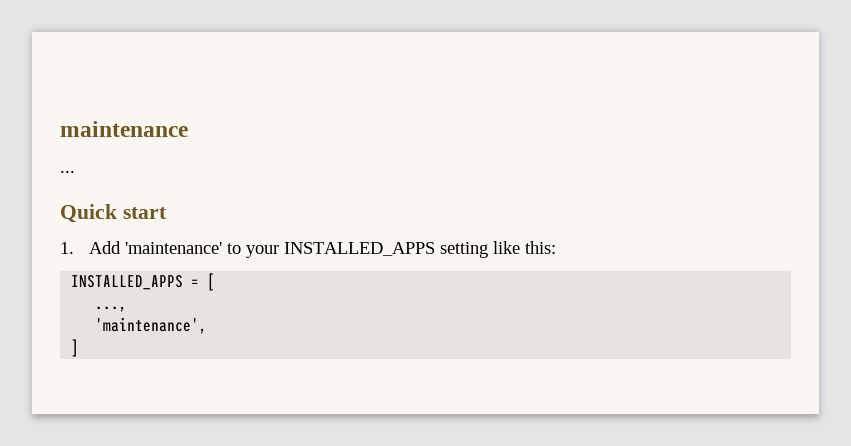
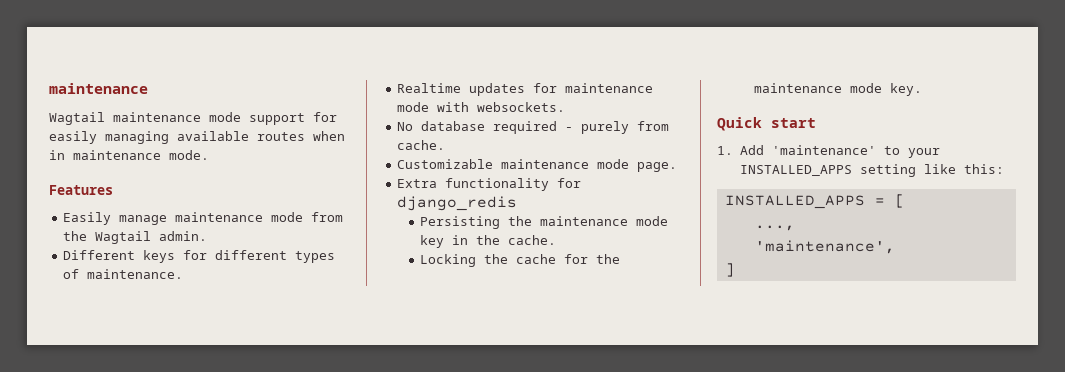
- ...
+ Wagtail maintenance mode support for easily managing available routes when in maintenance mode.
+ Features
+ Easily manage maintenance mode from the Wagtail admin.
+ Different keys for different types of maintenance.
+ Realtime updates for maintenance mode with websockets.
+ No database required - purely from cache.
+ Customizable maintenance mode page.
+ Extra functionality for django_redis
+ Persisting the maintenance mode key in the cache.
+ Locking the cache for the maintenance mode key.

